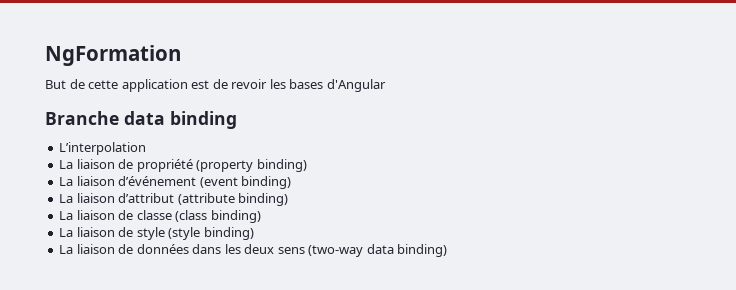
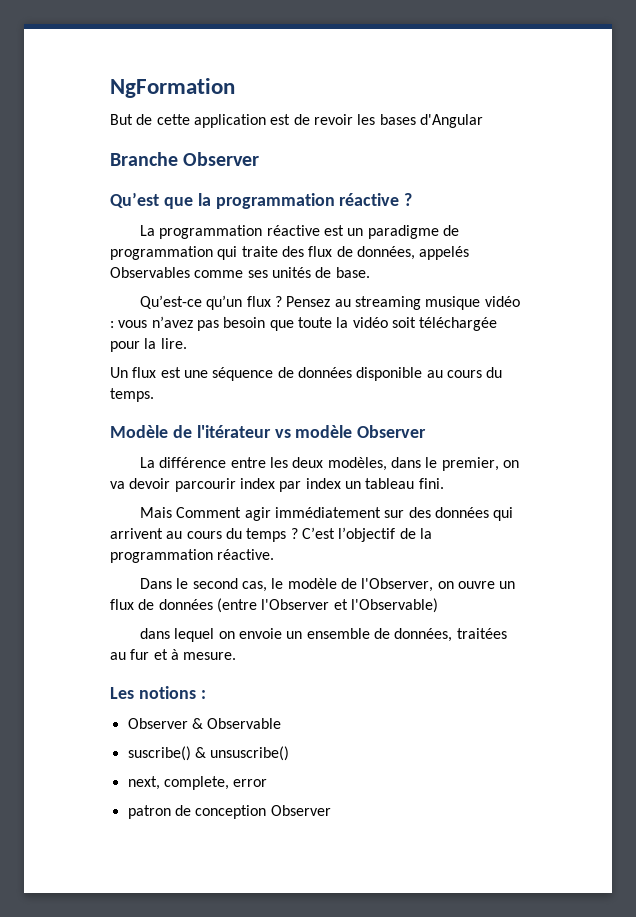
- Branche data binding
- L’interpolation
- La liaison de propriété (property binding)
- La liaison d’événement (event binding)
- La liaison d’attribut (attribute binding)
- La liaison de classe (class binding)
- La liaison de style (style binding)
- La liaison de données dans les deux sens (two-way data binding)
+ Branche Observer
+ Qu’est que la programmation réactive ?
+ La programmation réactive est un paradigme de programmation qui traite des flux de données, appelés Observables comme ses unités de base.
+ Qu’est-ce qu’un flux ? Pensez au streaming musique vidéo : vous n’avez pas besoin que toute la vidéo soit téléchargée pour la lire.
+ Un flux est une séquence de données disponible au cours du temps.
+ Modèle de l'itérateur vs modèle Observer
+ La différence entre les deux modèles, dans le premier, on va devoir parcourir index par index un tableau fini.
+ Mais Comment agir immédiatement sur des données qui arrivent au cours du temps ? C’est l’objectif de la programmation réactive.
+ Dans le second cas, le modèle de l'Observer, on ouvre un flux de données (entre l'Observer et l'Observable)
+ dans lequel on envoie un ensemble de données, traitées au fur et à mesure.
+ Les notions :
+ Observer & Observable
+ suscribe() & unsuscribe()
+ next, complete, error
+ patron de conception Observer

